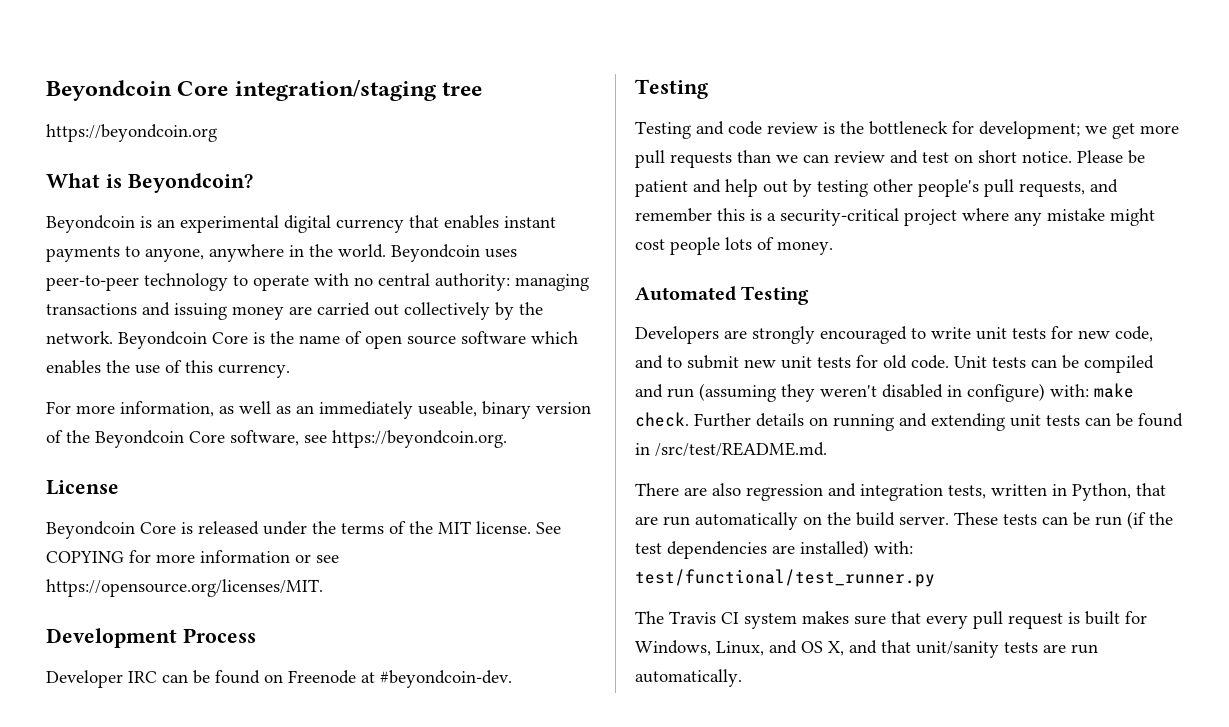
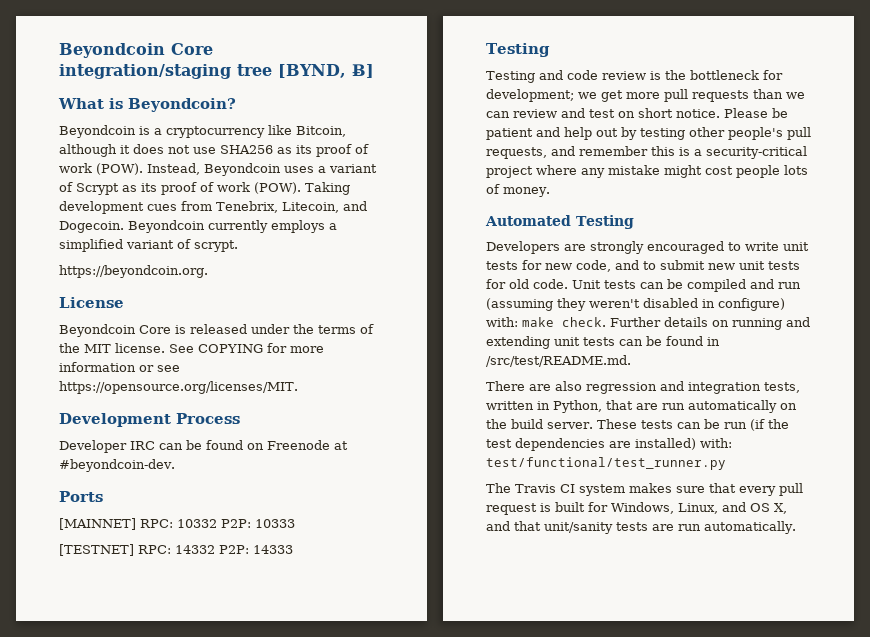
- Beyondcoin Core integration/staging tree
- https://beyondcoin.org
+ Beyondcoin Core integration/staging tree [BYND, Ƀ]
- Beyondcoin is an experimental digital currency that enables instant payments to anyone, anywhere in the world. Beyondcoin uses peer-to-peer technology to operate with no central authority: managing transactions and issuing money are carried out collectively by the network. Beyondcoin Core is the name of open source software which enables the use of this currency.
- For more information, as well as an immediately useable, binary version of the Beyondcoin Core software, see https://beyondcoin.org.
+ Beyondcoin is a cryptocurrency like Bitcoin, although it does not use SHA256 as its proof of work (POW). Instead, Beyondcoin uses a variant of Scrypt as its proof of work (POW). Taking development cues from Tenebrix, Litecoin, and Dogecoin. Beyondcoin currently employs a simplified variant of scrypt.
+ https://beyondcoin.org.
+ Ports
+ [MAINNET] RPC: 10332 P2P: 10333
+ [TESTNET] RPC: 14332 P2P: 14333

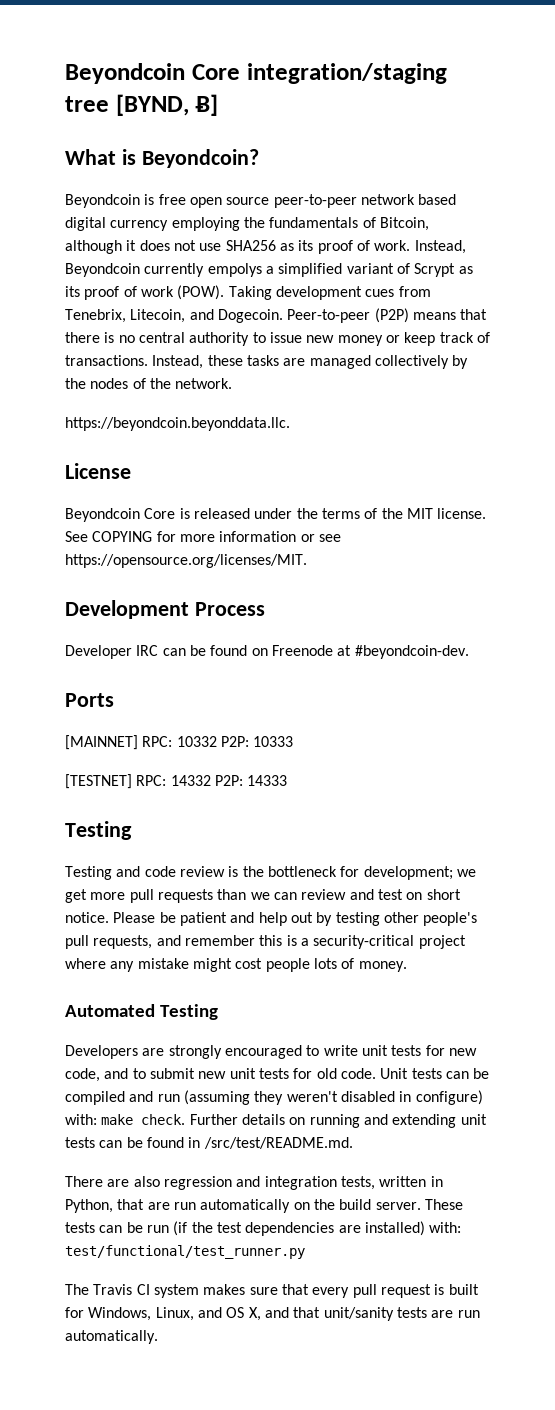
- Beyondcoin is a cryptocurrency like Bitcoin, although it does not use SHA256 as its proof of work (POW). Instead, Beyondcoin uses a variant of Scrypt as its proof of work (POW).
+ Beyondcoin is free open source peer-to-peer network based digital currency employing the fundamentals of Bitcoin, although it does not use SHA256 as its proof of work. Instead, Beyondcoin currently empolys a simplified variant of Scrypt as its proof of work (POW).
- Beyondcoin currently employs a simplified variant of scrypt.
- https://beyondcoin.org.
+ Peer-to-peer (P2P) means that there is no central authority to issue new money or keep track of transactions. Instead, these tasks are managed collectively by the nodes of the network.
+ https://beyondcoin.beyonddata.llc.

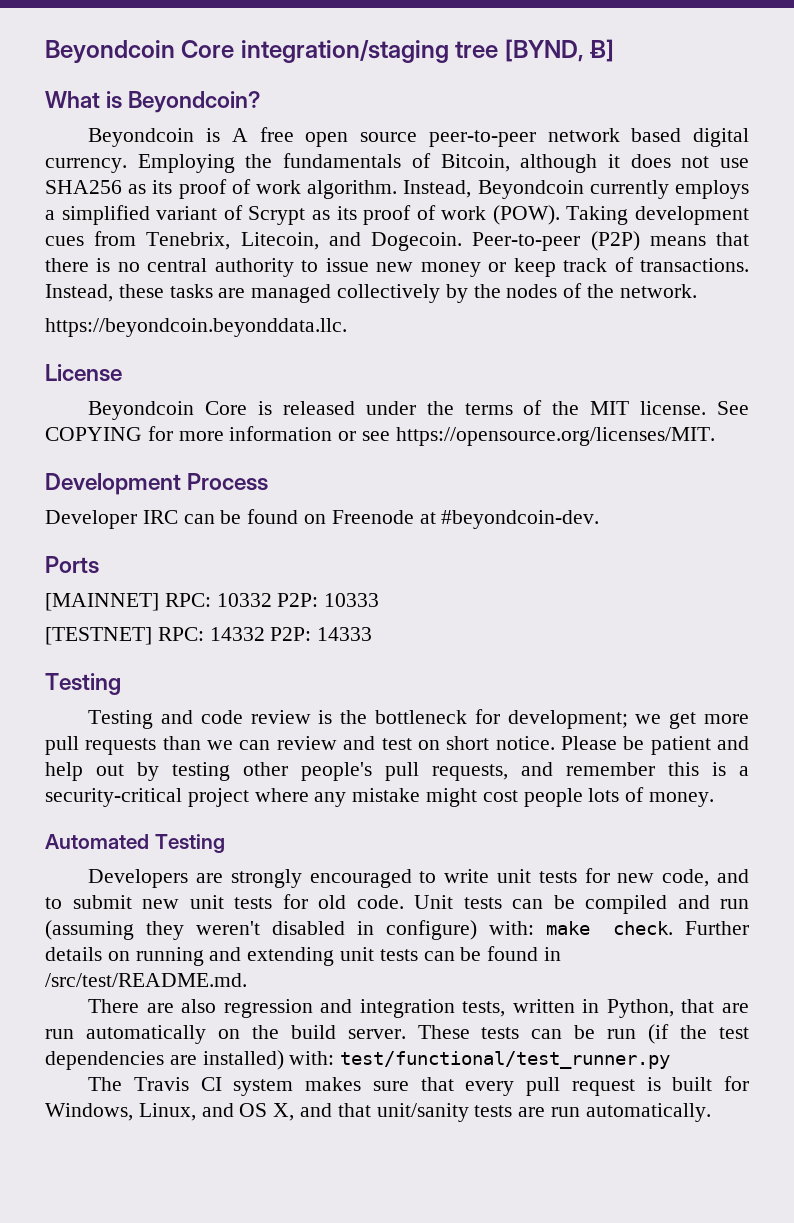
- Beyondcoin is free open source peer-to-peer network based digital currency employing the fundamentals of Bitcoin, although it does not use SHA256 as its proof of work.
+ Beyondcoin is A free open source peer-to-peer network based digital currency. Employing the fundamentals of Bitcoin, although it does not use SHA256 as its proof of work algorithm.
- Instead, Beyondcoin currently empolys a simplified variant of Scrypt as its proof of work (POW).
+ Instead, Beyondcoin currently employs a simplified variant of Scrypt as its proof of work (POW).

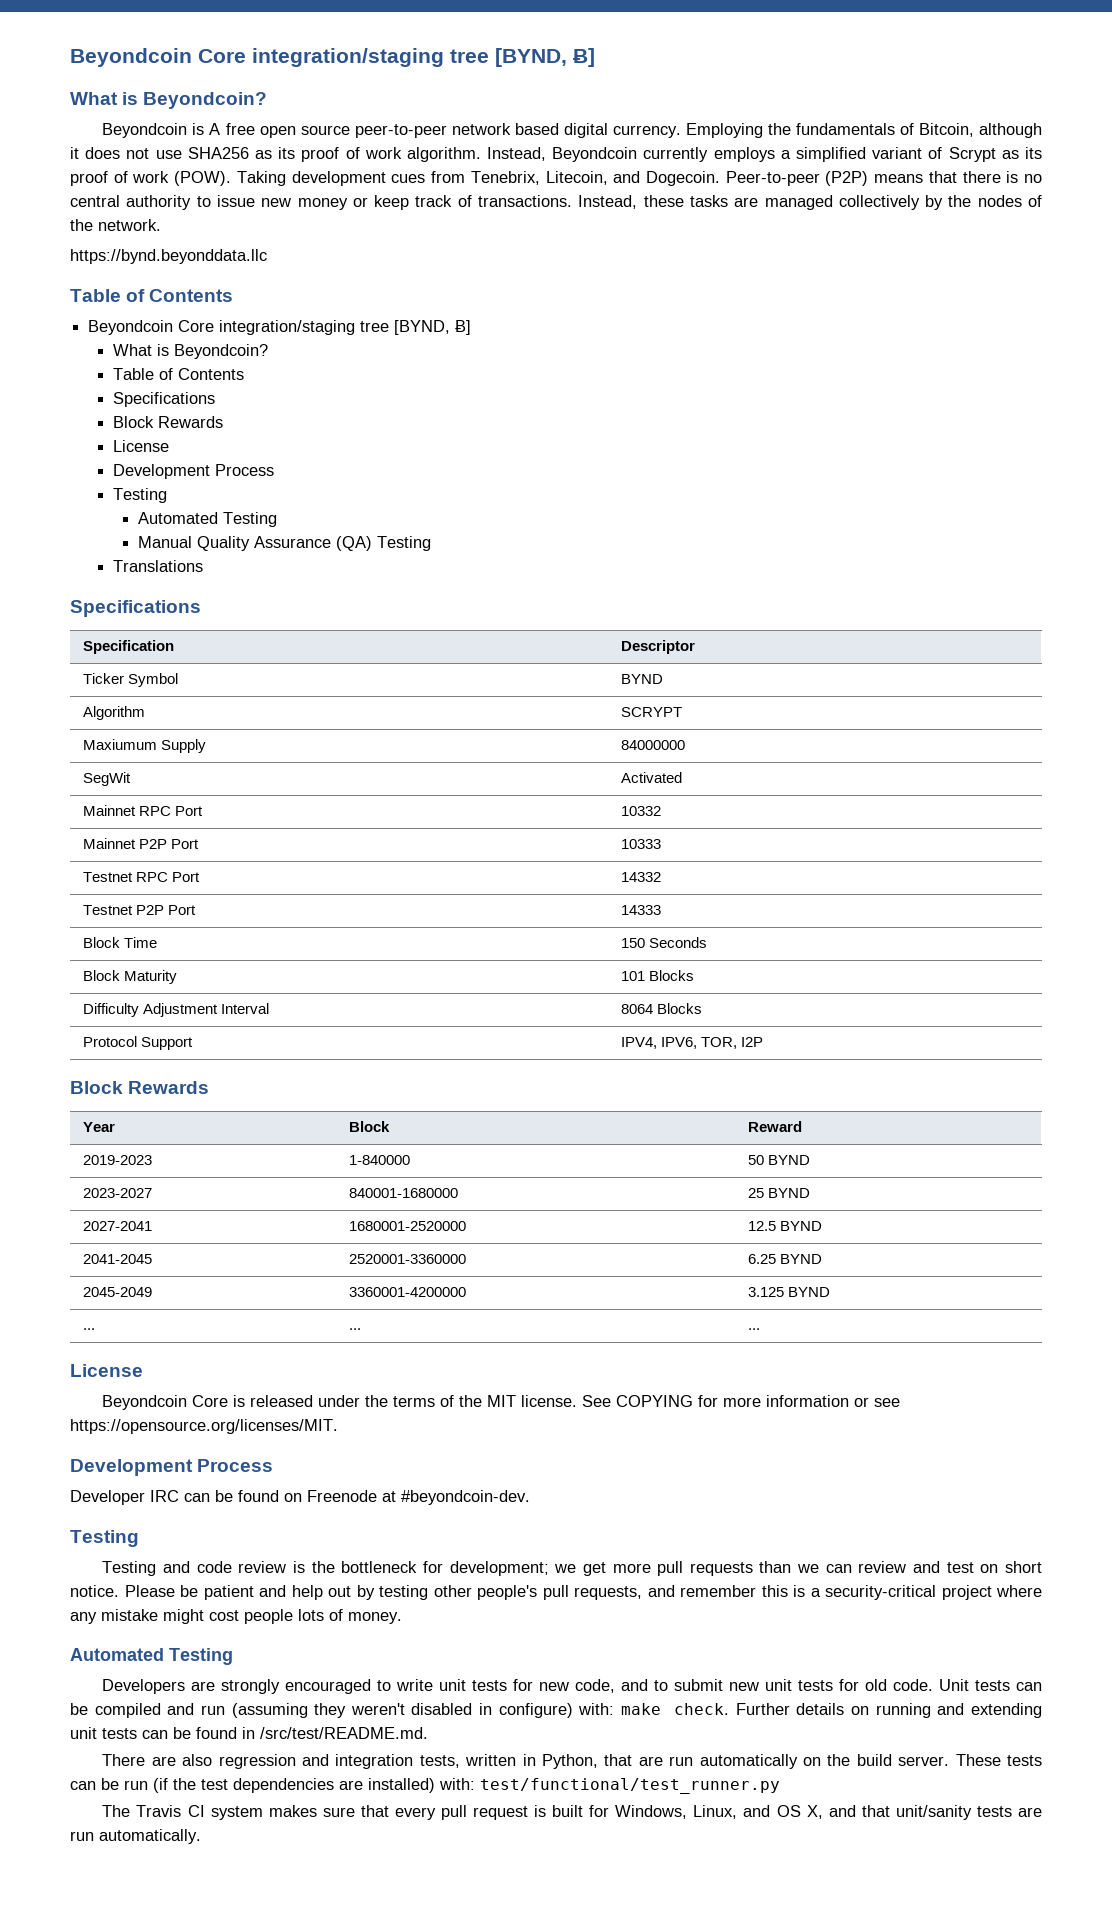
- https://beyondcoin.beyonddata.llc.
+ https://bynd.beyonddata.llc
+ Table of Contents
+ Beyondcoin Core integration/staging tree [BYND, Ƀ]
+ What is Beyondcoin?
+ Table of Contents
+ Specifications
+ Block Rewards
+ License
+ Development Process
+ Testing
+ Automated Testing
+ Manual Quality Assurance (QA) Testing
+ Translations
+ Specifications
+ Specification | Descriptor
+ Ticker Symbol | BYND
+ Algorithm | SCRYPT
+ Maxiumum Supply | 84000000
+ SegWit | Activated
+ Mainnet RPC Port | 10332
+ Mainnet P2P Port | 10333
+ Testnet RPC Port | 14332
+ Testnet P2P Port | 14333
+ Block Time | 150 Seconds
+ Block Maturity | 101 Blocks
+ Difficulty Adjustment Interval | 8064 Blocks
+ Protocol Support | IPV4, IPV6, TOR, I2P
+ Block Rewards
+ Year | Block | Reward
+ 2019-2023 | 1-840000 | 50 BYND
+ 2023-2027 | 840001-1680000 | 25 BYND
+ 2027-2041 | 1680001-2520000 | 12.5 BYND
+ 2041-2045 | 2520001-3360000 | 6.25 BYND
+ 2045-2049 | 3360001-4200000 | 3.125 BYND
+ ... | ... | ...
- Ports
- [MAINNET] RPC: 10332 P2P: 10333
- [TESTNET] RPC: 14332 P2P: 14333

